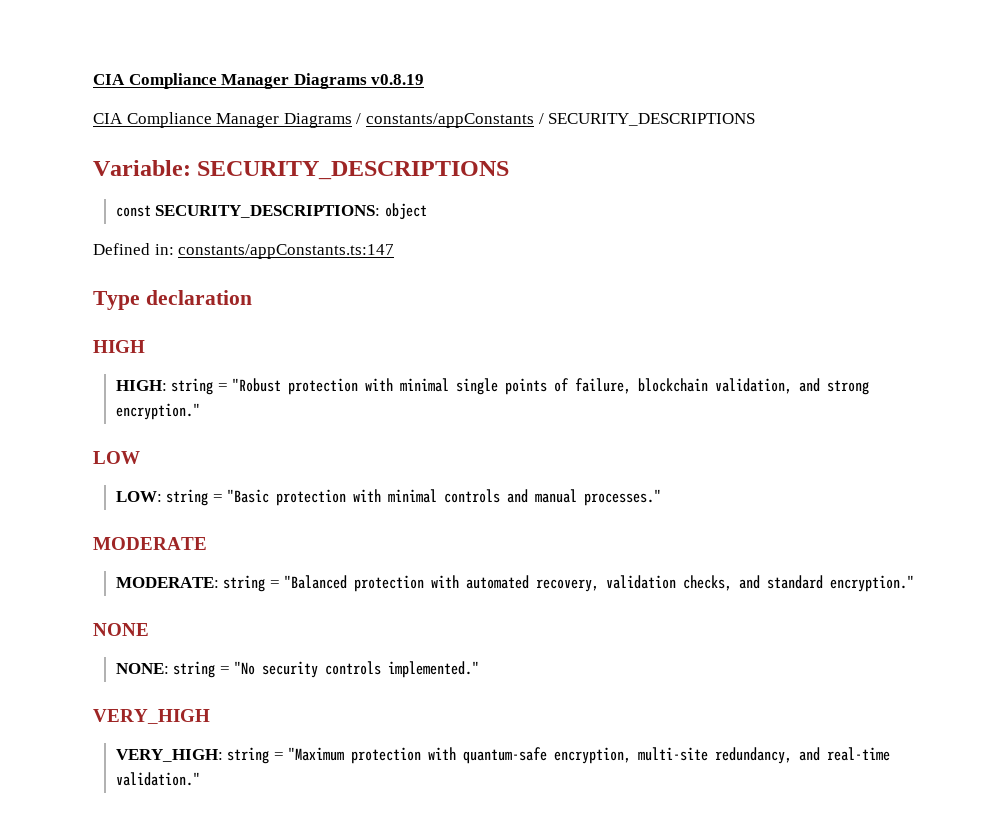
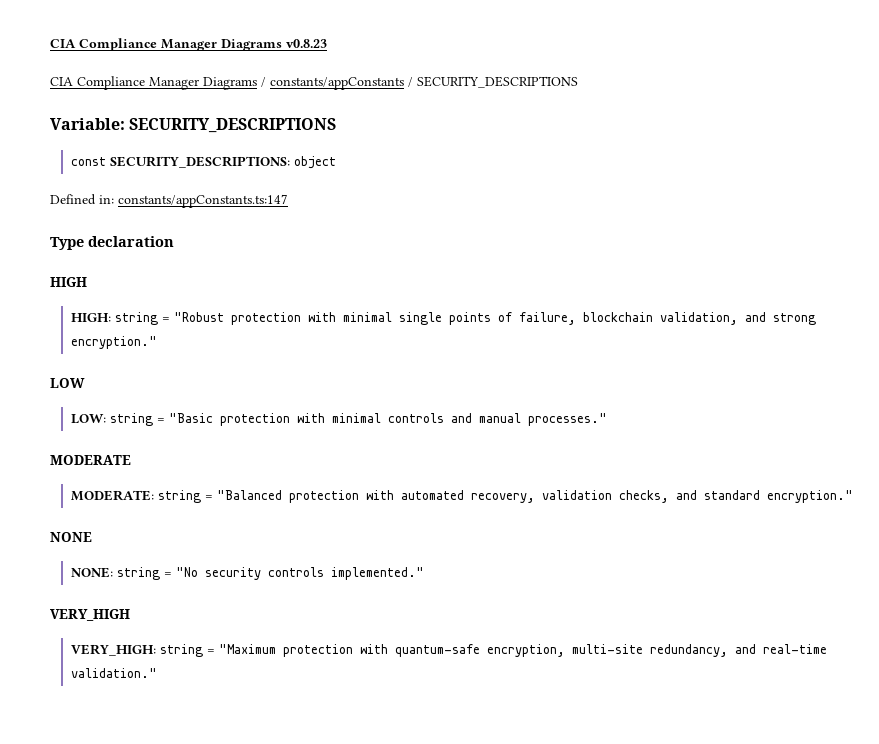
- CIA Compliance Manager Diagrams v0.8.19
+ CIA Compliance Manager Diagrams v0.8.23

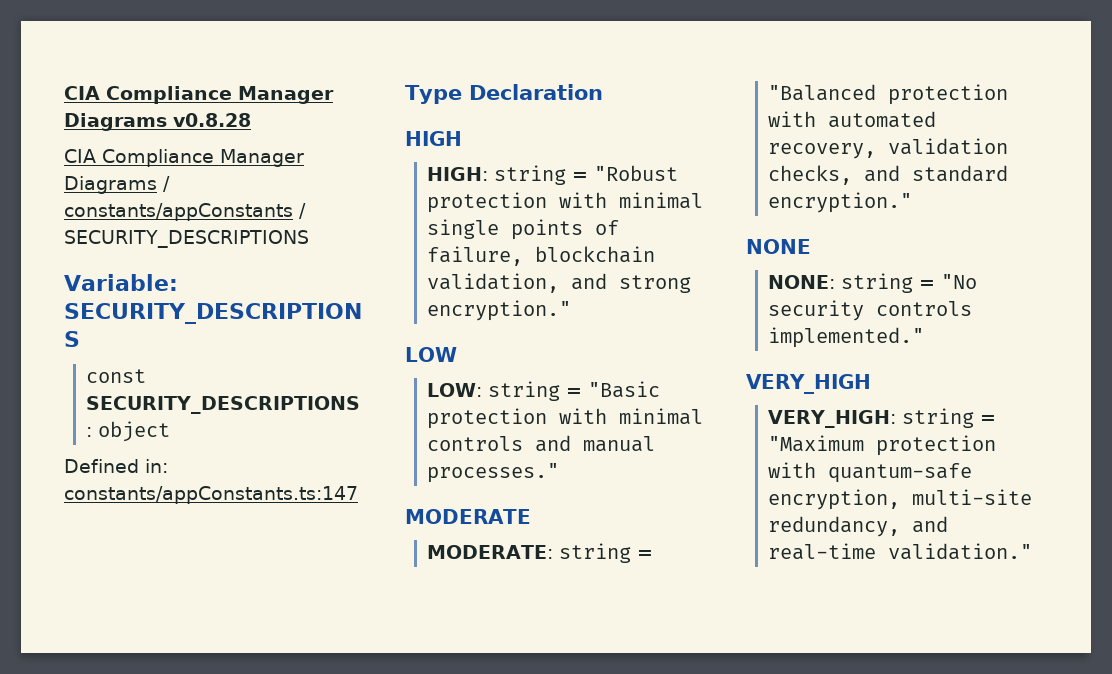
- CIA Compliance Manager Diagrams v0.8.23
+ CIA Compliance Manager Diagrams v0.8.28
- Type declaration
+ Type Declaration

